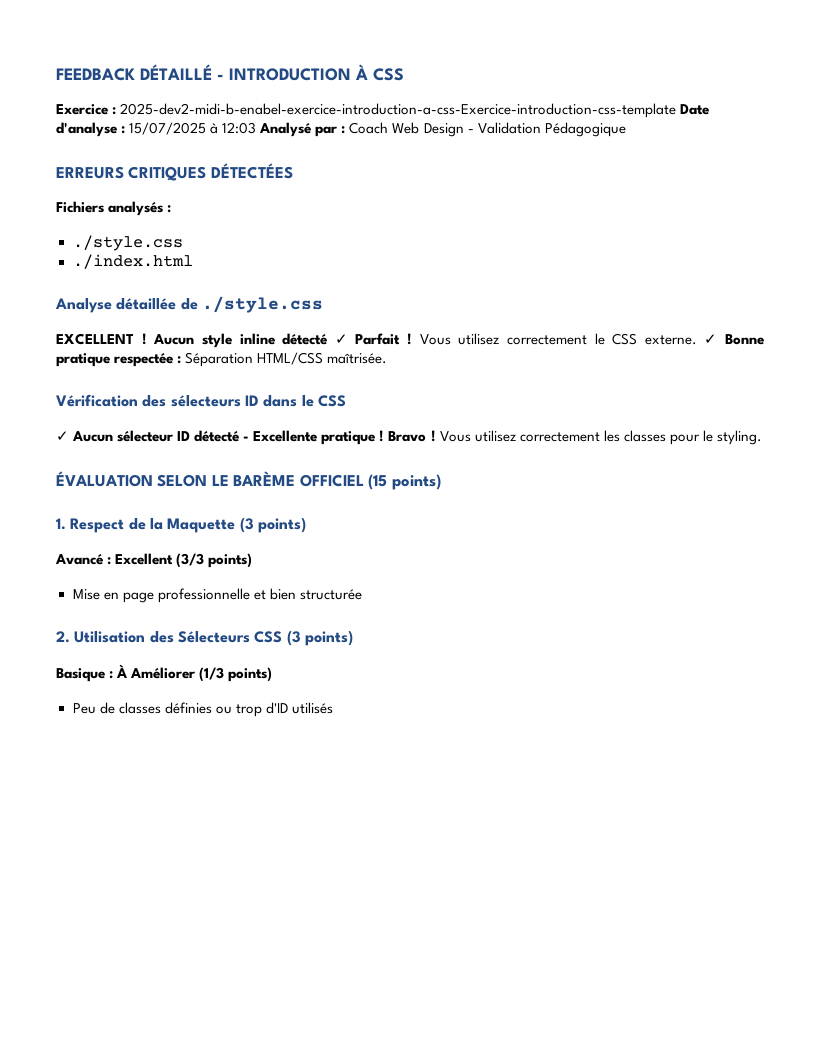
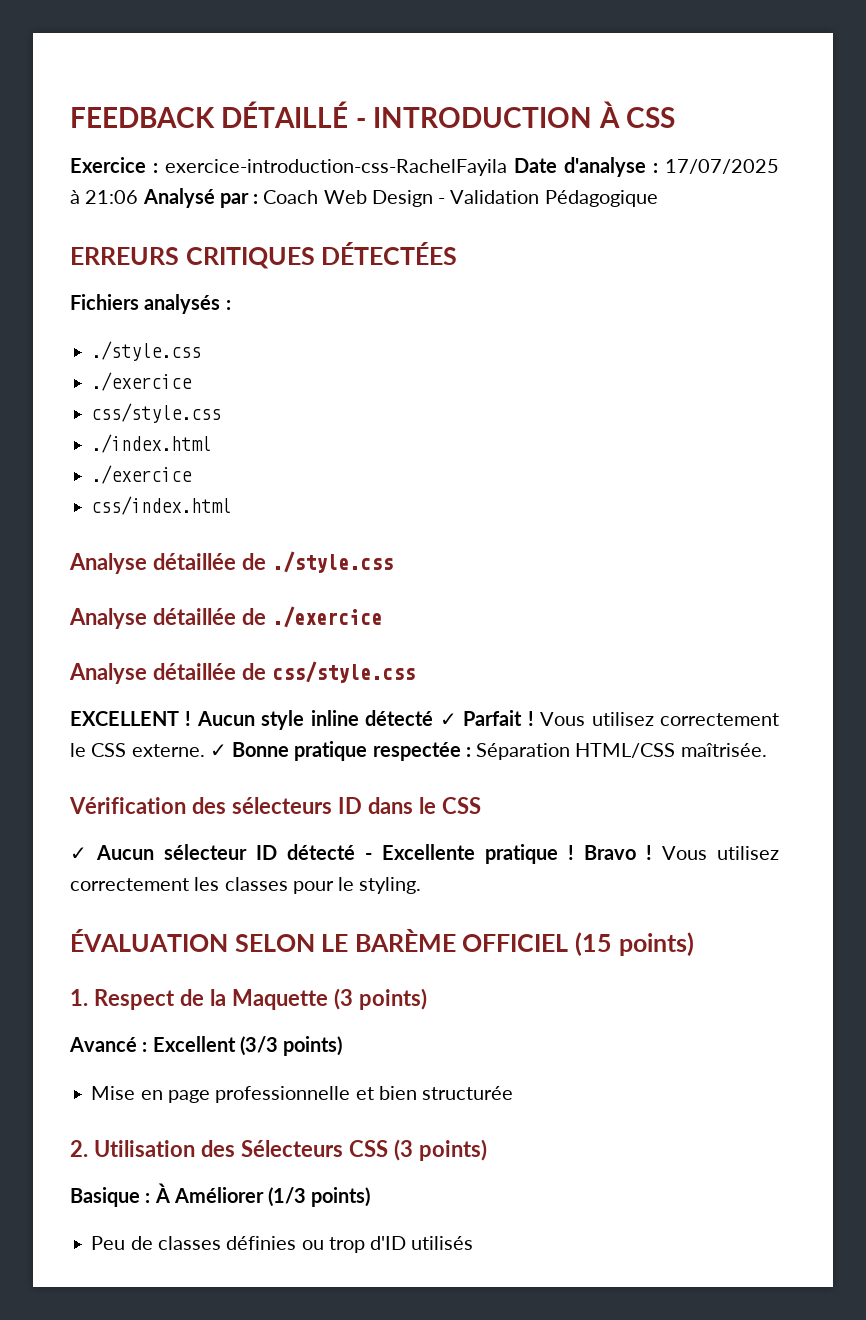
- Exercice : 2025-dev2-midi-b-enabel-exercice-introduction-a-css-Exercice-introduction-css-template Date d'analyse : 15/07/2025 à 12:03 Analysé par : Coach Web Design - Validation Pédagogique
+ Exercice : exercice-introduction-css-RachelFayila Date d'analyse : 17/07/2025 à 21:06 Analysé par : Coach Web Design - Validation Pédagogique
  Fichiers analysés :
  ./style.css
+ ./exercice
+ css/style.css
  ./index.html
+ ./exercice
+ css/index.html
+ Analyse détaillée de ./exercice
+ Analyse détaillée de css/style.css

